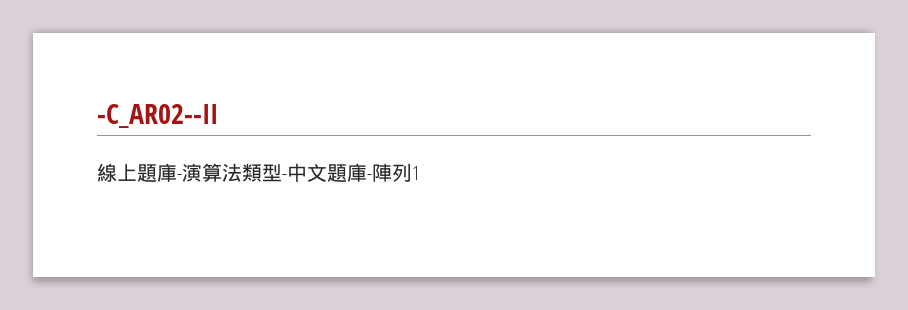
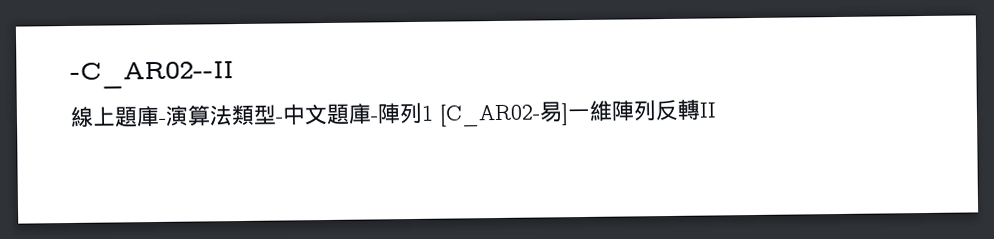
- 線上題庫-演算法類型-中文題庫-陣列1
+ 線上題庫-演算法類型-中文題庫-陣列1 [C_AR02-易]一維陣列反轉II

